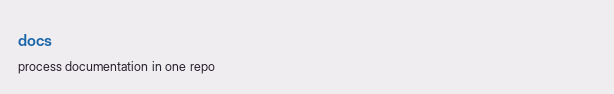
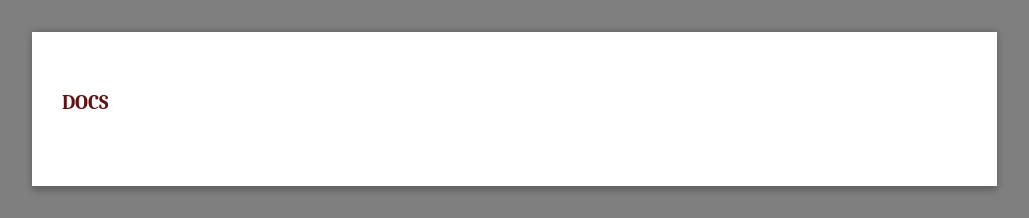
- docs
- process documentation in one repo
+ DOCS

